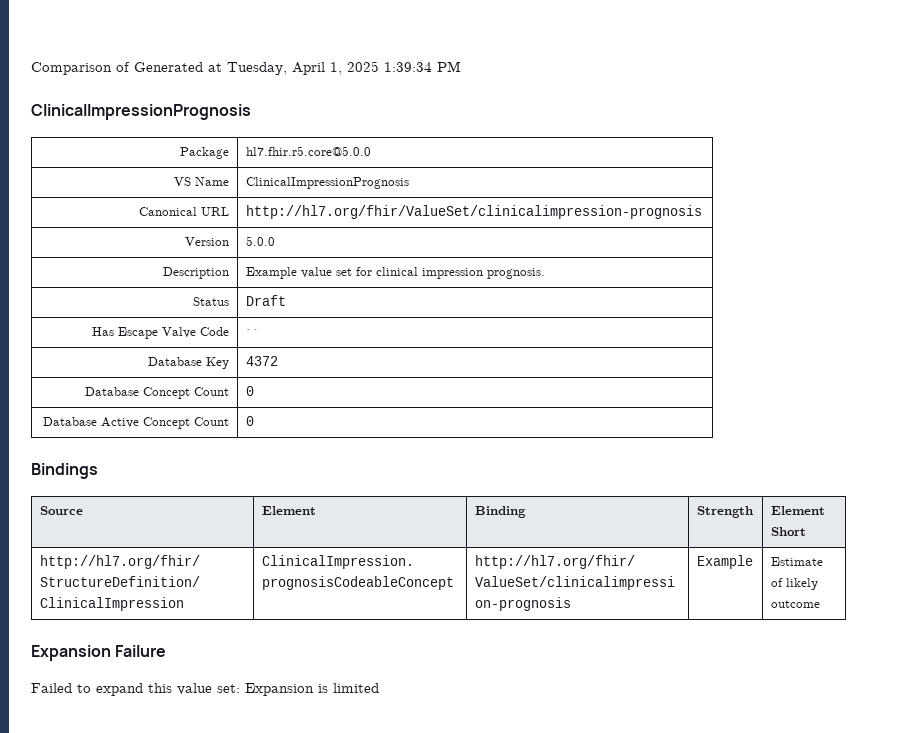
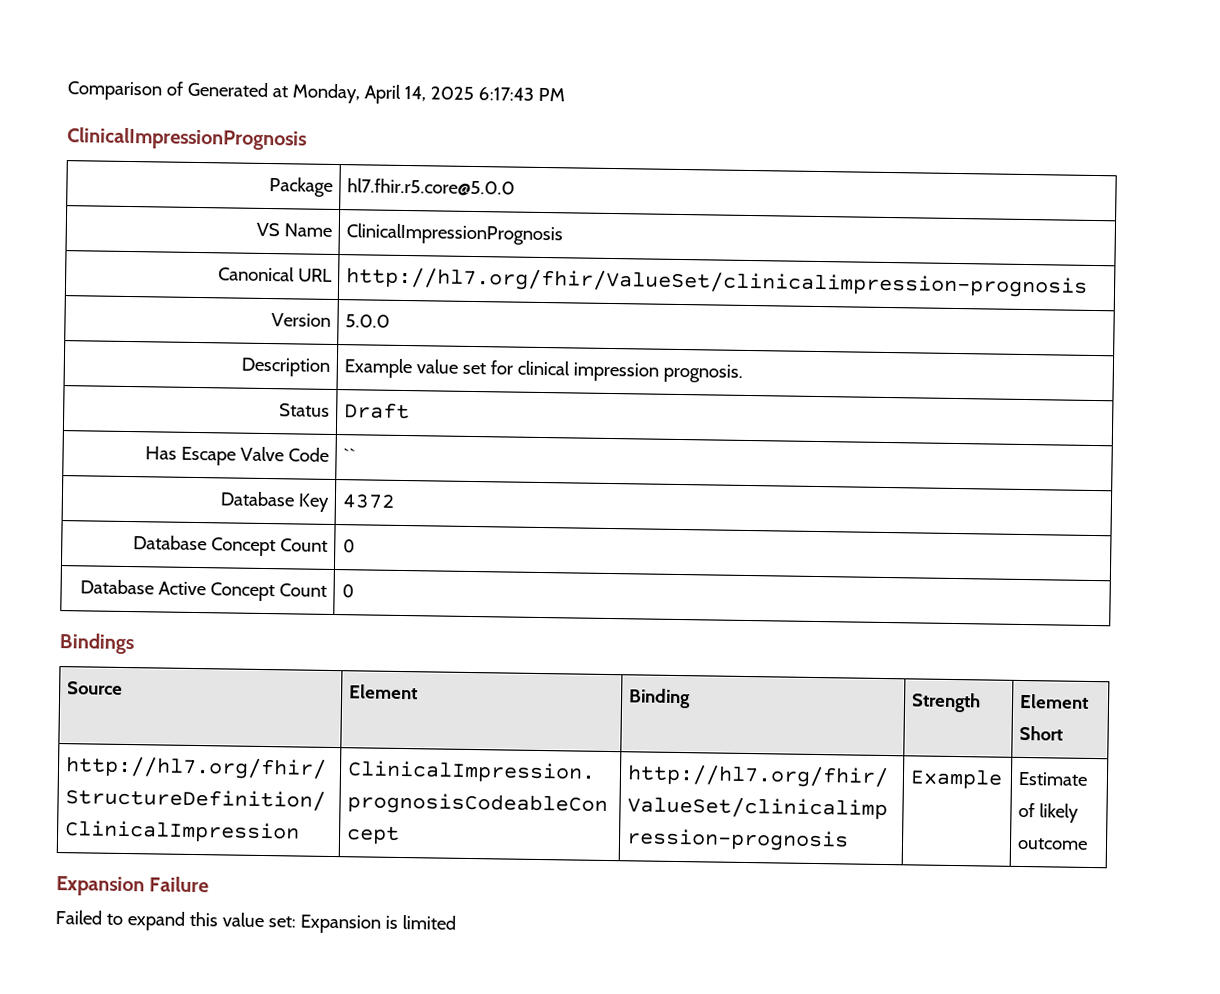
- Comparison of Generated at Tuesday, April 1, 2025 1:39:34 PM
+ Comparison of Generated at Monday, April 14, 2025 6:17:43 PM

